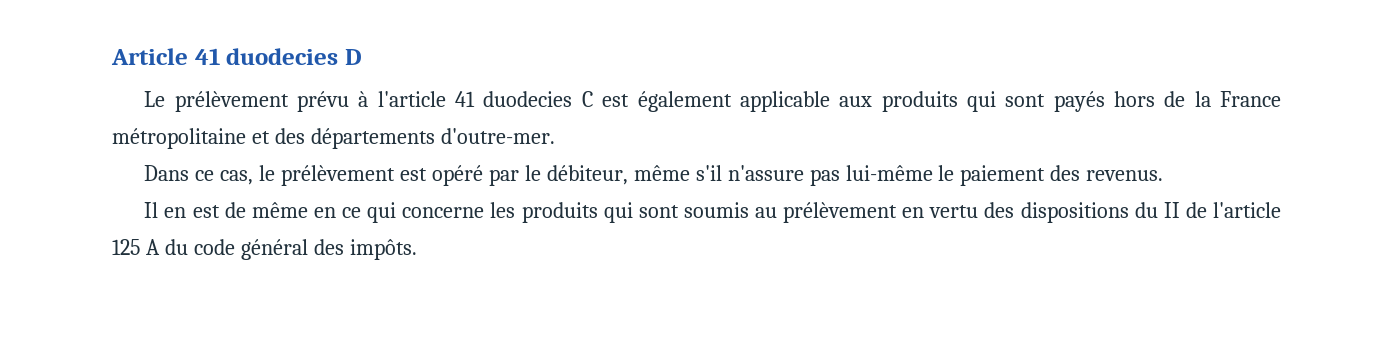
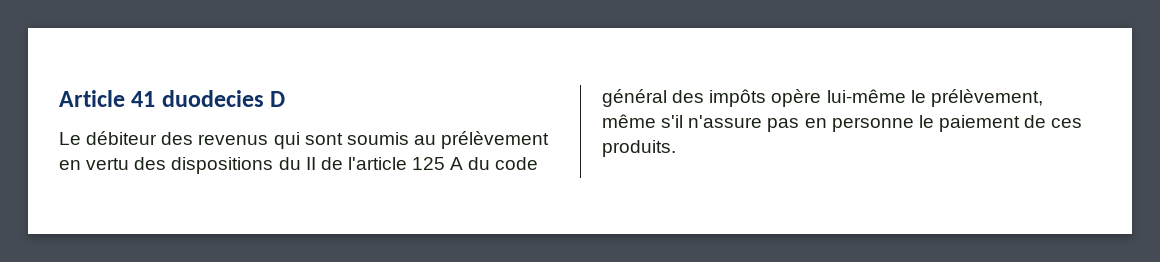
- Le prélèvement prévu à l'article 41 duodecies C est également applicable aux produits qui sont payés hors de la France métropolitaine et des départements d'outre-mer.
- Dans ce cas, le prélèvement est opéré par le débiteur, même s'il n'assure pas lui-même le paiement des revenus.
- Il en est de même en ce qui concerne les produits qui sont soumis au prélèvement en vertu des dispositions du II de l'article 125 A du code général des impôts.
+ Le débiteur des revenus qui sont soumis au prélèvement en vertu des dispositions du II de l'article 125 A du code général des impôts opère lui-même le prélèvement, même s'il n'assure pas en personne le paiement de ces produits.

